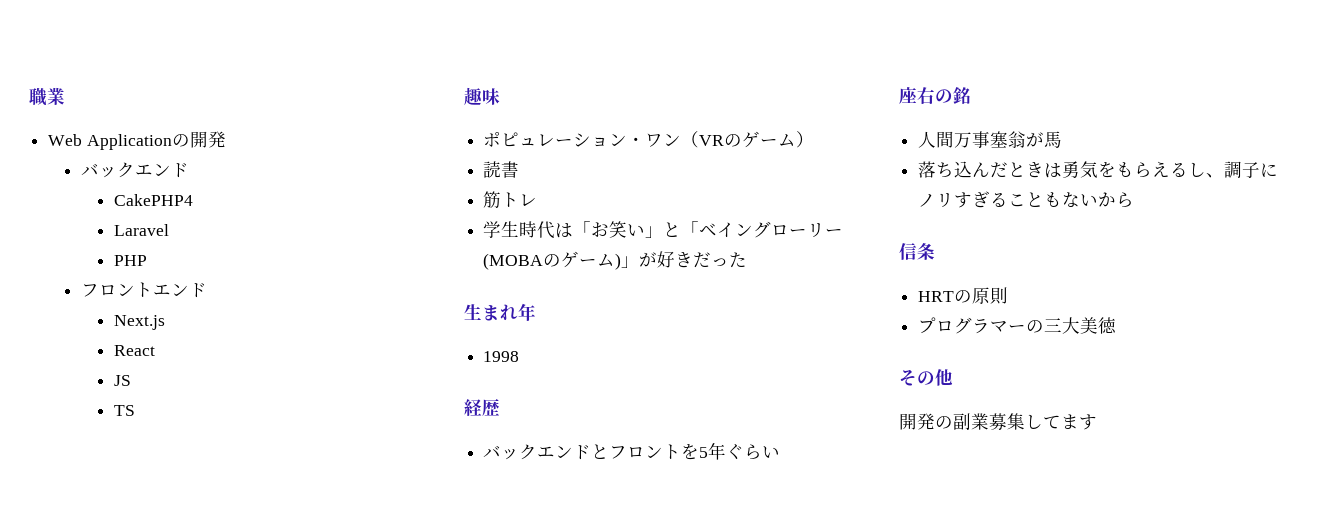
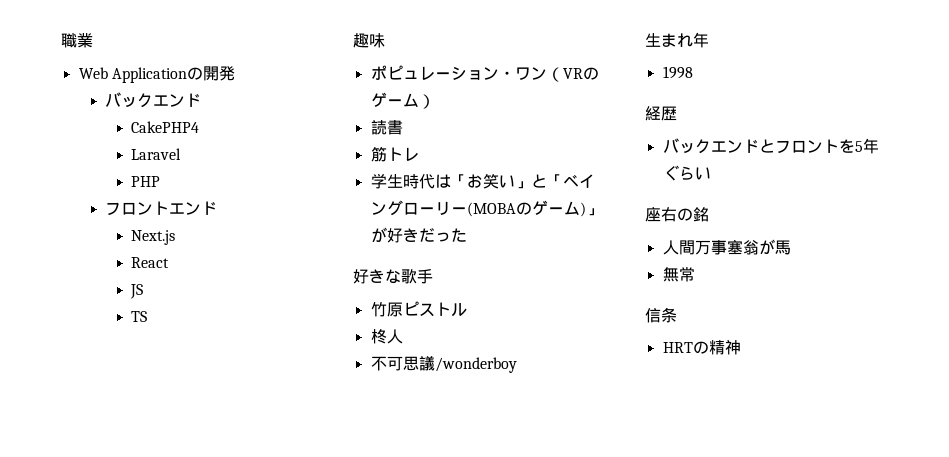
+ 好きな歌手
+ 竹原ピストル
+ 柊人
+ 不可思議/wonderboy
- 落ち込んだときは勇気をもらえるし、調子にノリすぎることもないから
+ 無常
  信条
- HRTの原則
- プログラマーの三大美徳
- その他
- 開発の副業募集してます
+ HRTの精神

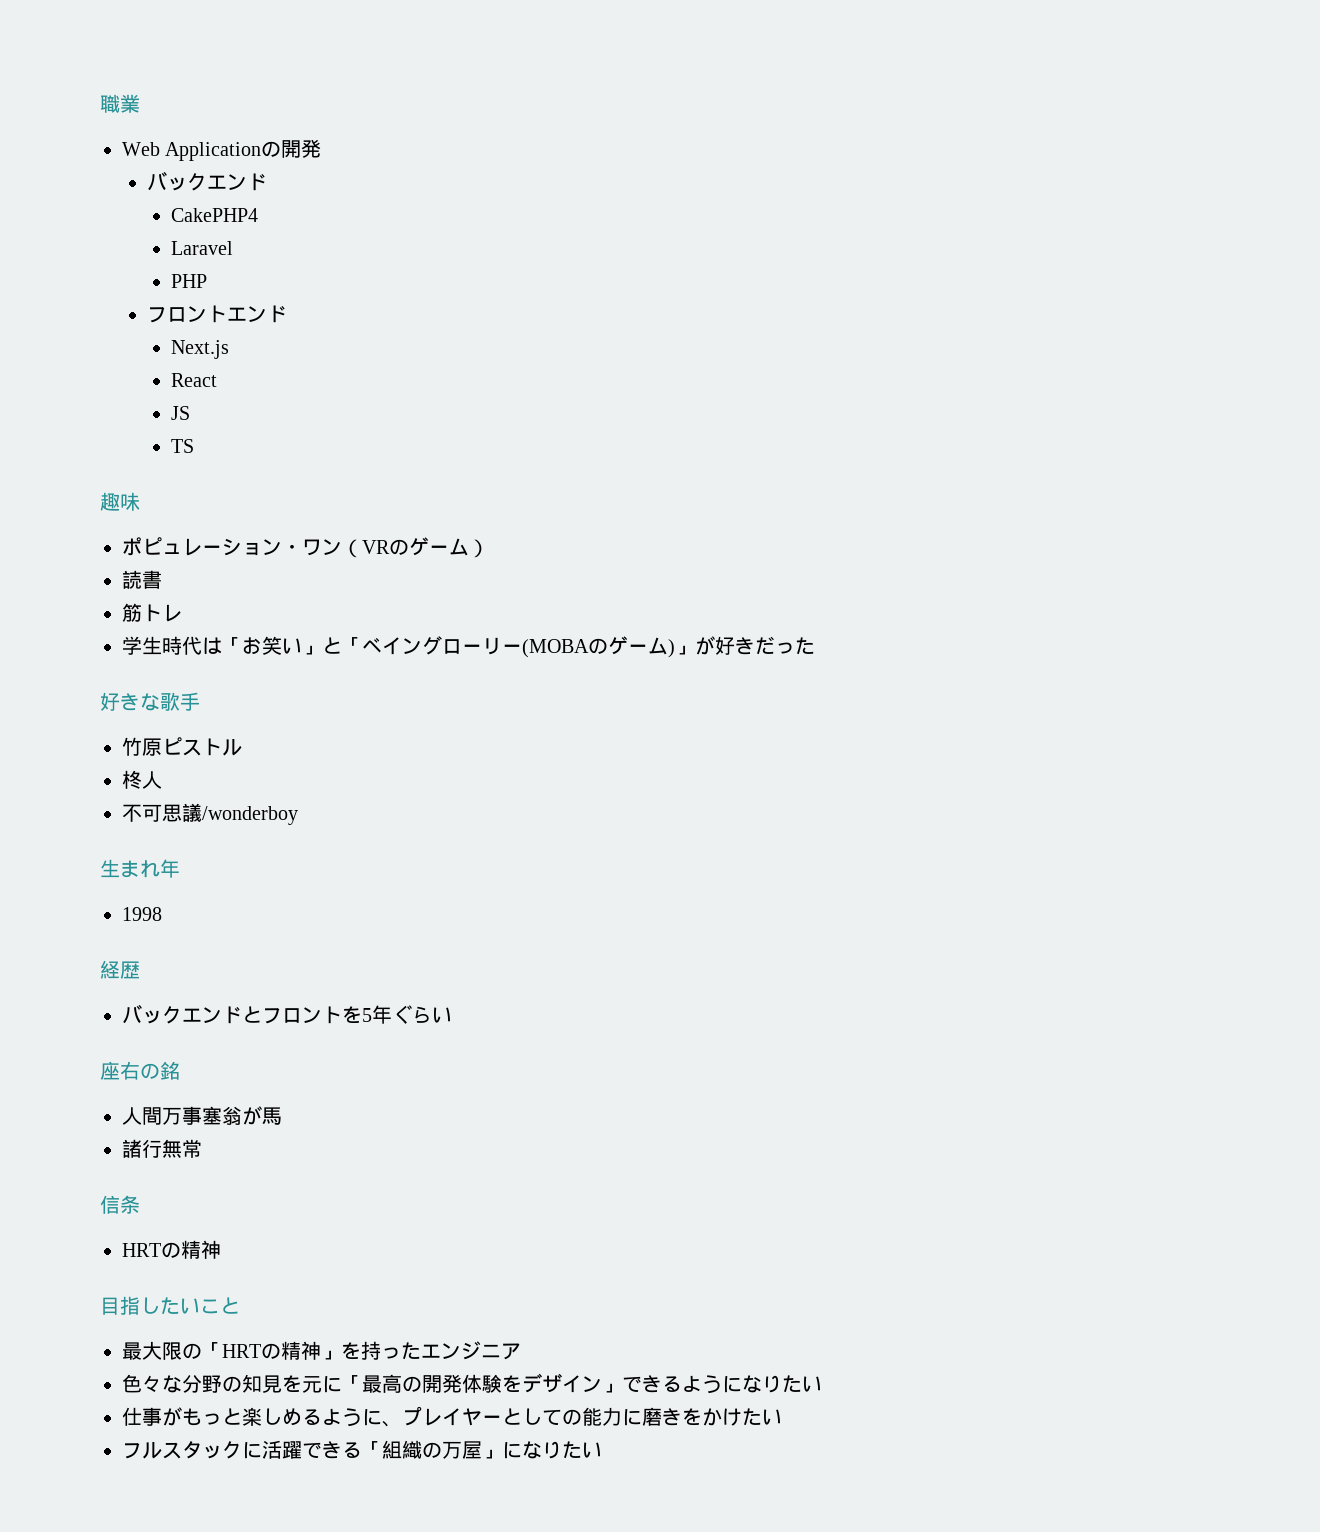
- 無常
+ 諸行無常
+ 目指したいこと
+ 最大限の「HRTの精神」を持ったエンジニア
+ 色々な分野の知見を元に「最高の開発体験をデザイン」できるようになりたい
+ 仕事がもっと楽しめるように、プレイヤーとしての能力に磨きをかけたい
+ フルスタックに活躍できる「組織の万屋」になりたい

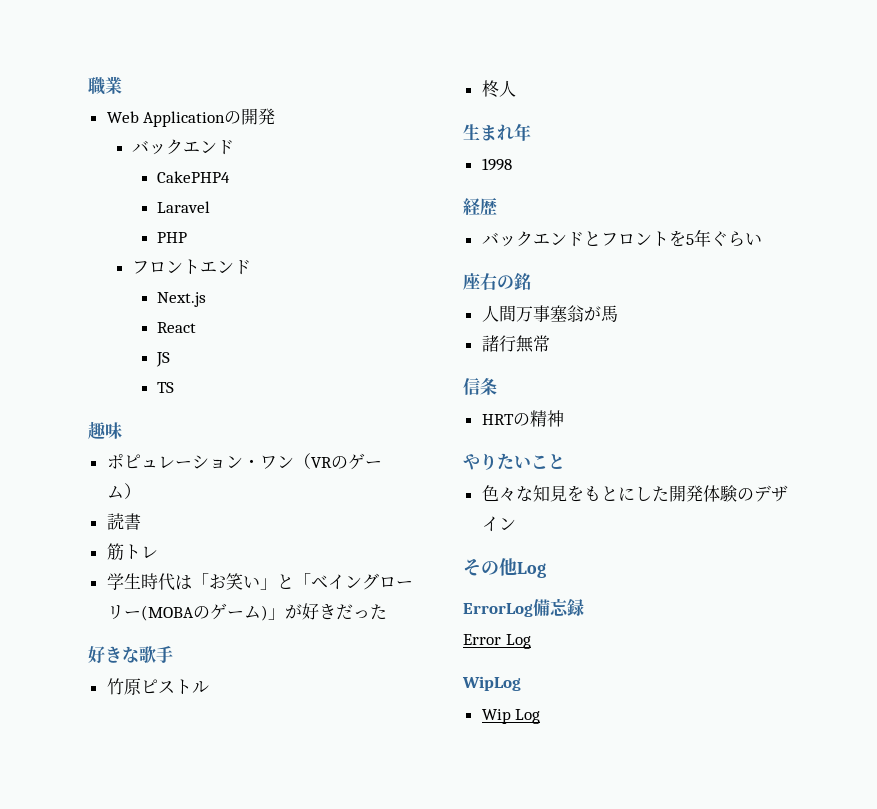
- 不可思議/wonderboy
- 目指したいこと
+ やりたいこと
- 最大限の「HRTの精神」を持ったエンジニア
- 色々な分野の知見を元に「最高の開発体験をデザイン」できるようになりたい
- 仕事がもっと楽しめるように、プレイヤーとしての能力に磨きをかけたい
- フルスタックに活躍できる「組織の万屋」になりたい
+ 色々な知見をもとにした開発体験のデザイン
+ その他Log
+ ErrorLog備忘録
+ Error Log
+ WipLog
+ Wip Log

